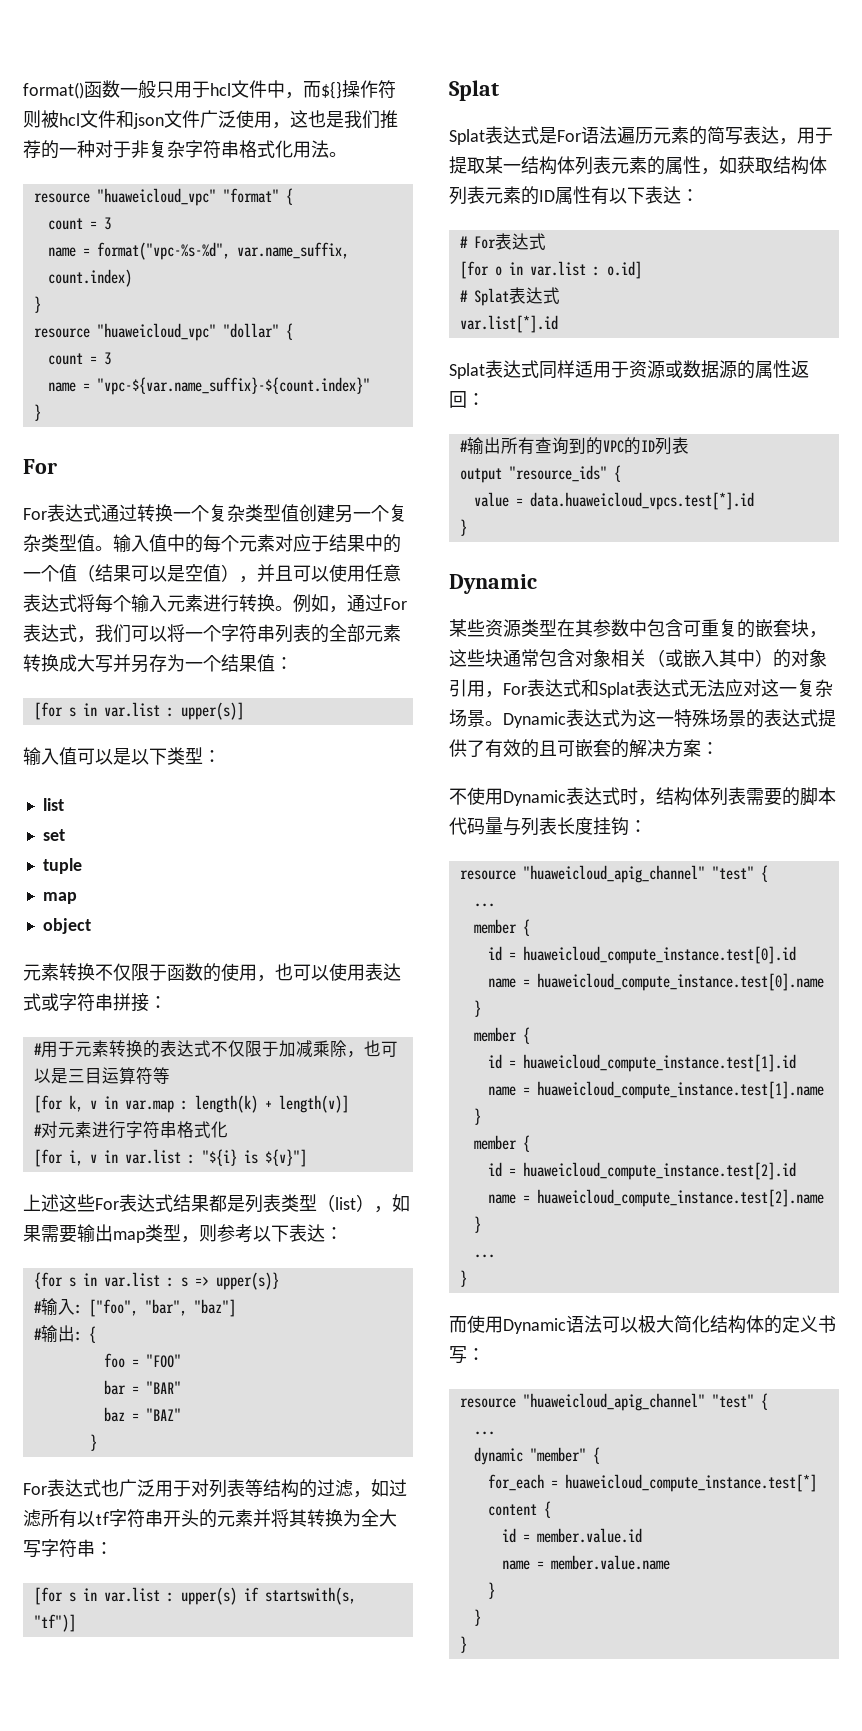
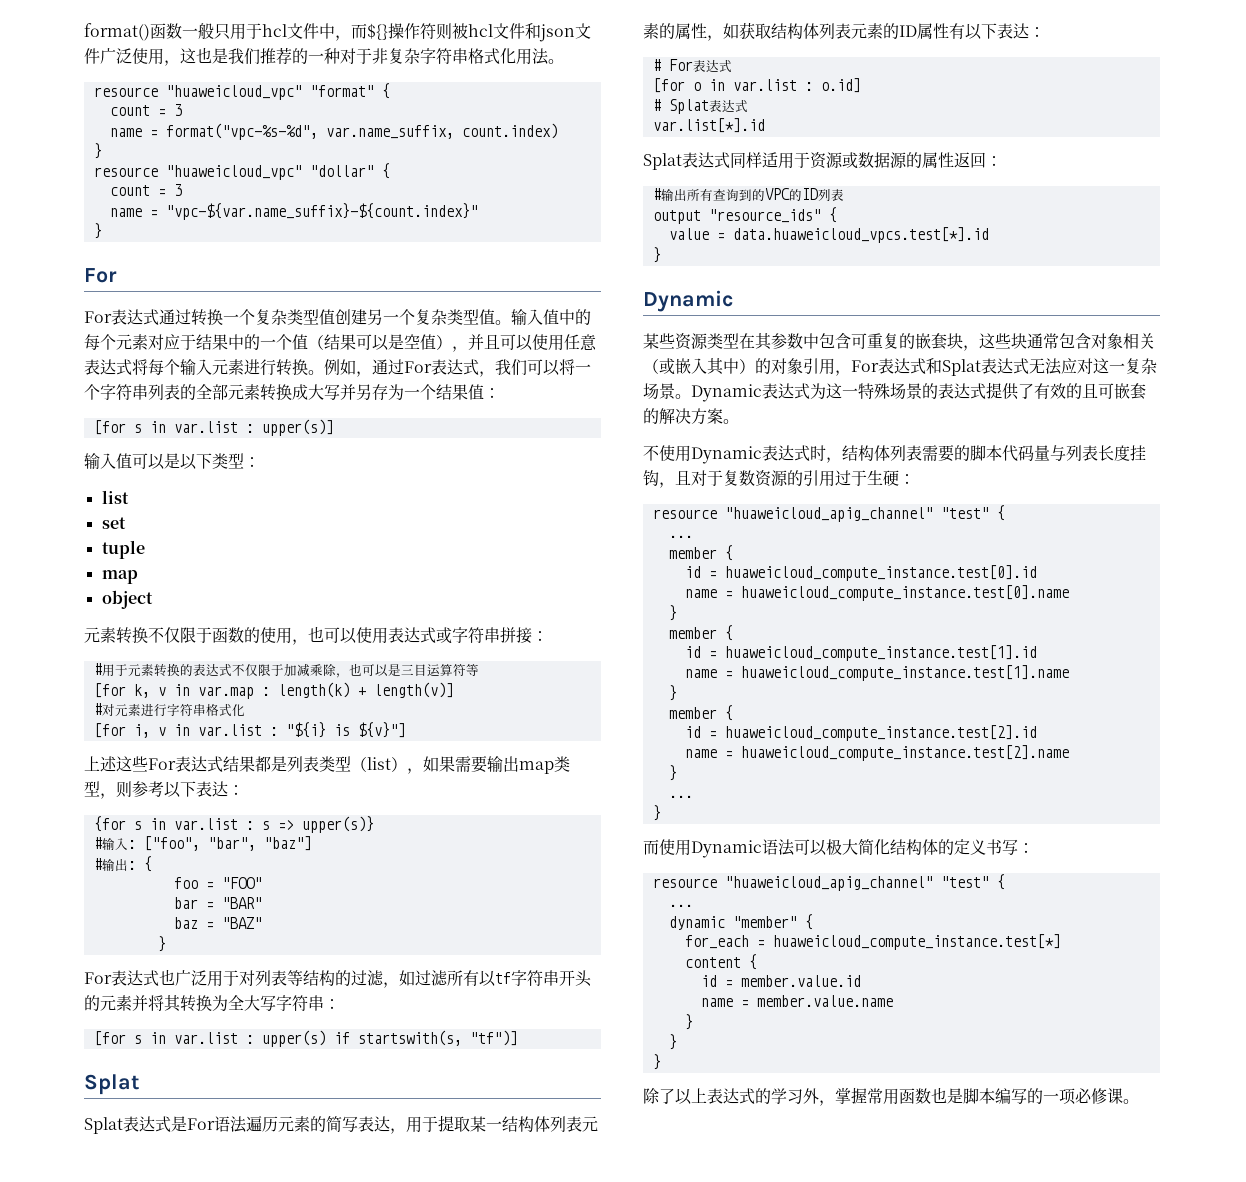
- Dynamic表达式为这一特殊场景的表达式提供了有效的且可嵌套的解决方案：
+ Dynamic表达式为这一特殊场景的表达式提供了有效的且可嵌套的解决方案。
- 不使用Dynamic表达式时，结构体列表需要的脚本代码量与列表长度挂钩：
+ 不使用Dynamic表达式时，结构体列表需要的脚本代码量与列表长度挂钩，且对于复数资源的引用过于生硬：
+ 除了以上表达式的学习外，掌握常用函数也是脚本编写的一项必修课。

